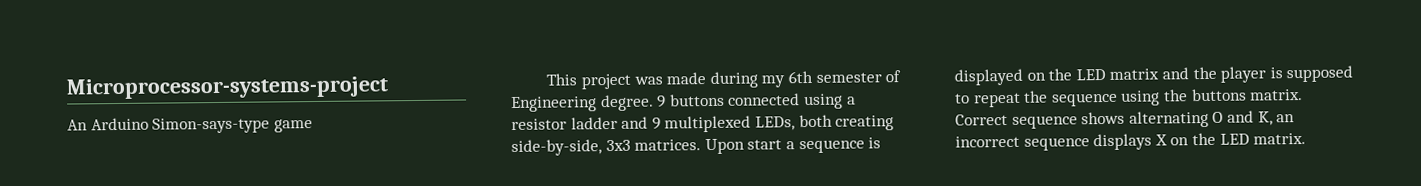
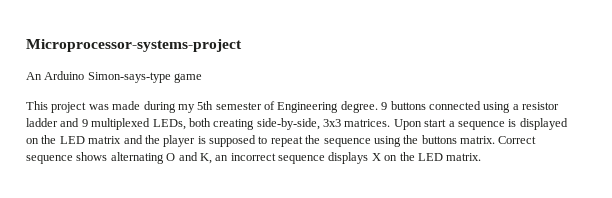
- This project was made during my 6th semester of Engineering degree.
+ This project was made during my 5th semester of Engineering degree.

